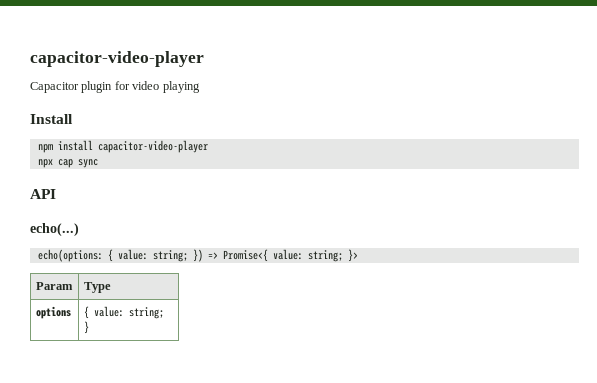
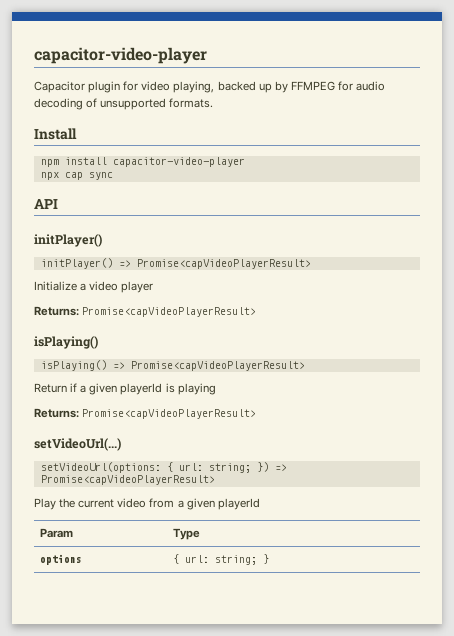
- Capacitor plugin for video playing
+ Capacitor plugin for video playing, backed up by FFMPEG for audio decoding of unsupported formats.
  API
- echo(...)
- echo(options: { value: string; }) => Promise<{ value: string; }>
+ initPlayer()
+ initPlayer() => Promise<capVideoPlayerResult>
+ Initialize a video player
+ Returns: Promise<capVideoPlayerResult>
+ isPlaying()
+ isPlaying() => Promise<capVideoPlayerResult>
+ Return if a given playerId is playing
+ Returns: Promise<capVideoPlayerResult>
+ setVideoUrl(...)
+ setVideoUrl(options: { url: string; }) => Promise<capVideoPlayerResult>
+ Play the current video from a given playerId
- options | { value: string; }
+ options | { url: string; }

